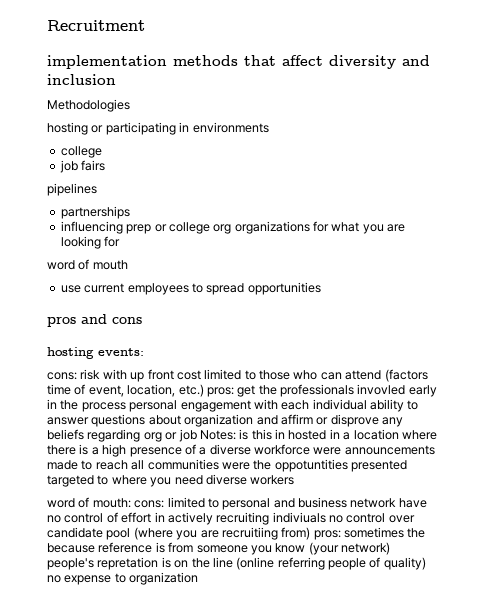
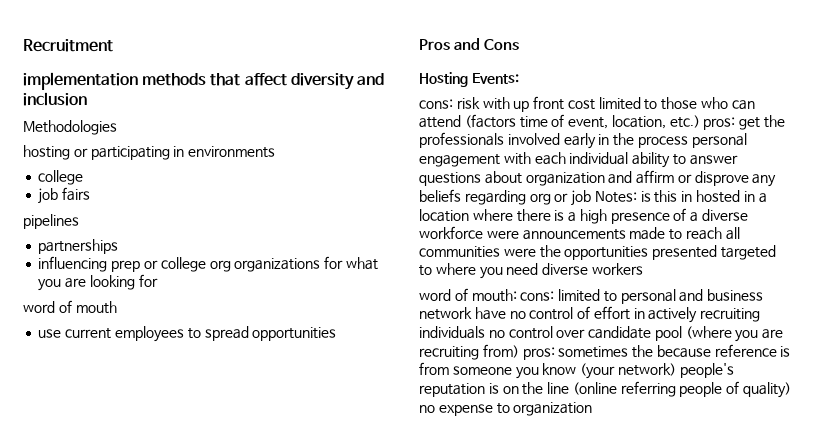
- pros and cons
- hosting events:
+ Pros and Cons
+ Hosting Events:
- get the professionals invovled early in the process personal engagement with each individual ability to answer questions about organization and affirm or disprove any beliefs regarding org or job Notes:
+ get the professionals involved early in the process personal engagement with each individual ability to answer questions about organization and affirm or disprove any beliefs regarding org or job Notes:
- is this in hosted in a location where there is a high presence of a diverse workforce were announcements made to reach all communities were the oppotuntities presented targeted to where you need diverse workers
+ is this in hosted in a location where there is a high presence of a diverse workforce were announcements made to reach all communities were the opportunities presented targeted to where you need diverse workers
- word of mouth: cons: limited to personal and business network have no control of effort in actively recruiting indiviuals no control over candidate pool (where you are recruitiing from) pros: sometimes the because reference is from someone you know (your network) people's repretation is on the line (online referring people of quality) no expense to organization
+ word of mouth: cons: limited to personal and business network have no control of effort in actively recruiting individuals no control over candidate pool (where you are recruiting from) pros: sometimes the because reference is from someone you know (your network) people's reputation is on the line (online referring people of quality) no expense to organization

